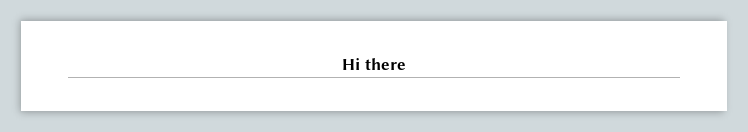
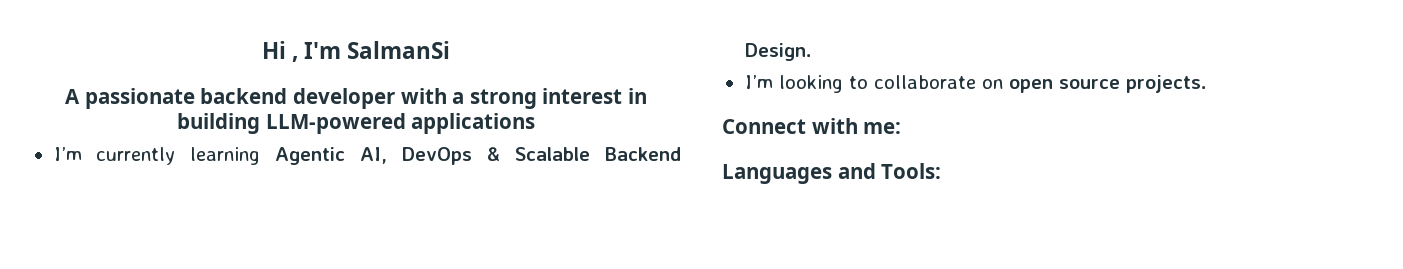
- Hi there
+ Hi , I'm SalmanSi
+ A passionate backend developer with a strong interest in building LLM-powered applications
+ I’m currently learning Agentic AI, DevOps & Scalable Backend Design.
+ I’m looking to collaborate on open source projects.
+ Connect with me:
+ Languages and Tools:

